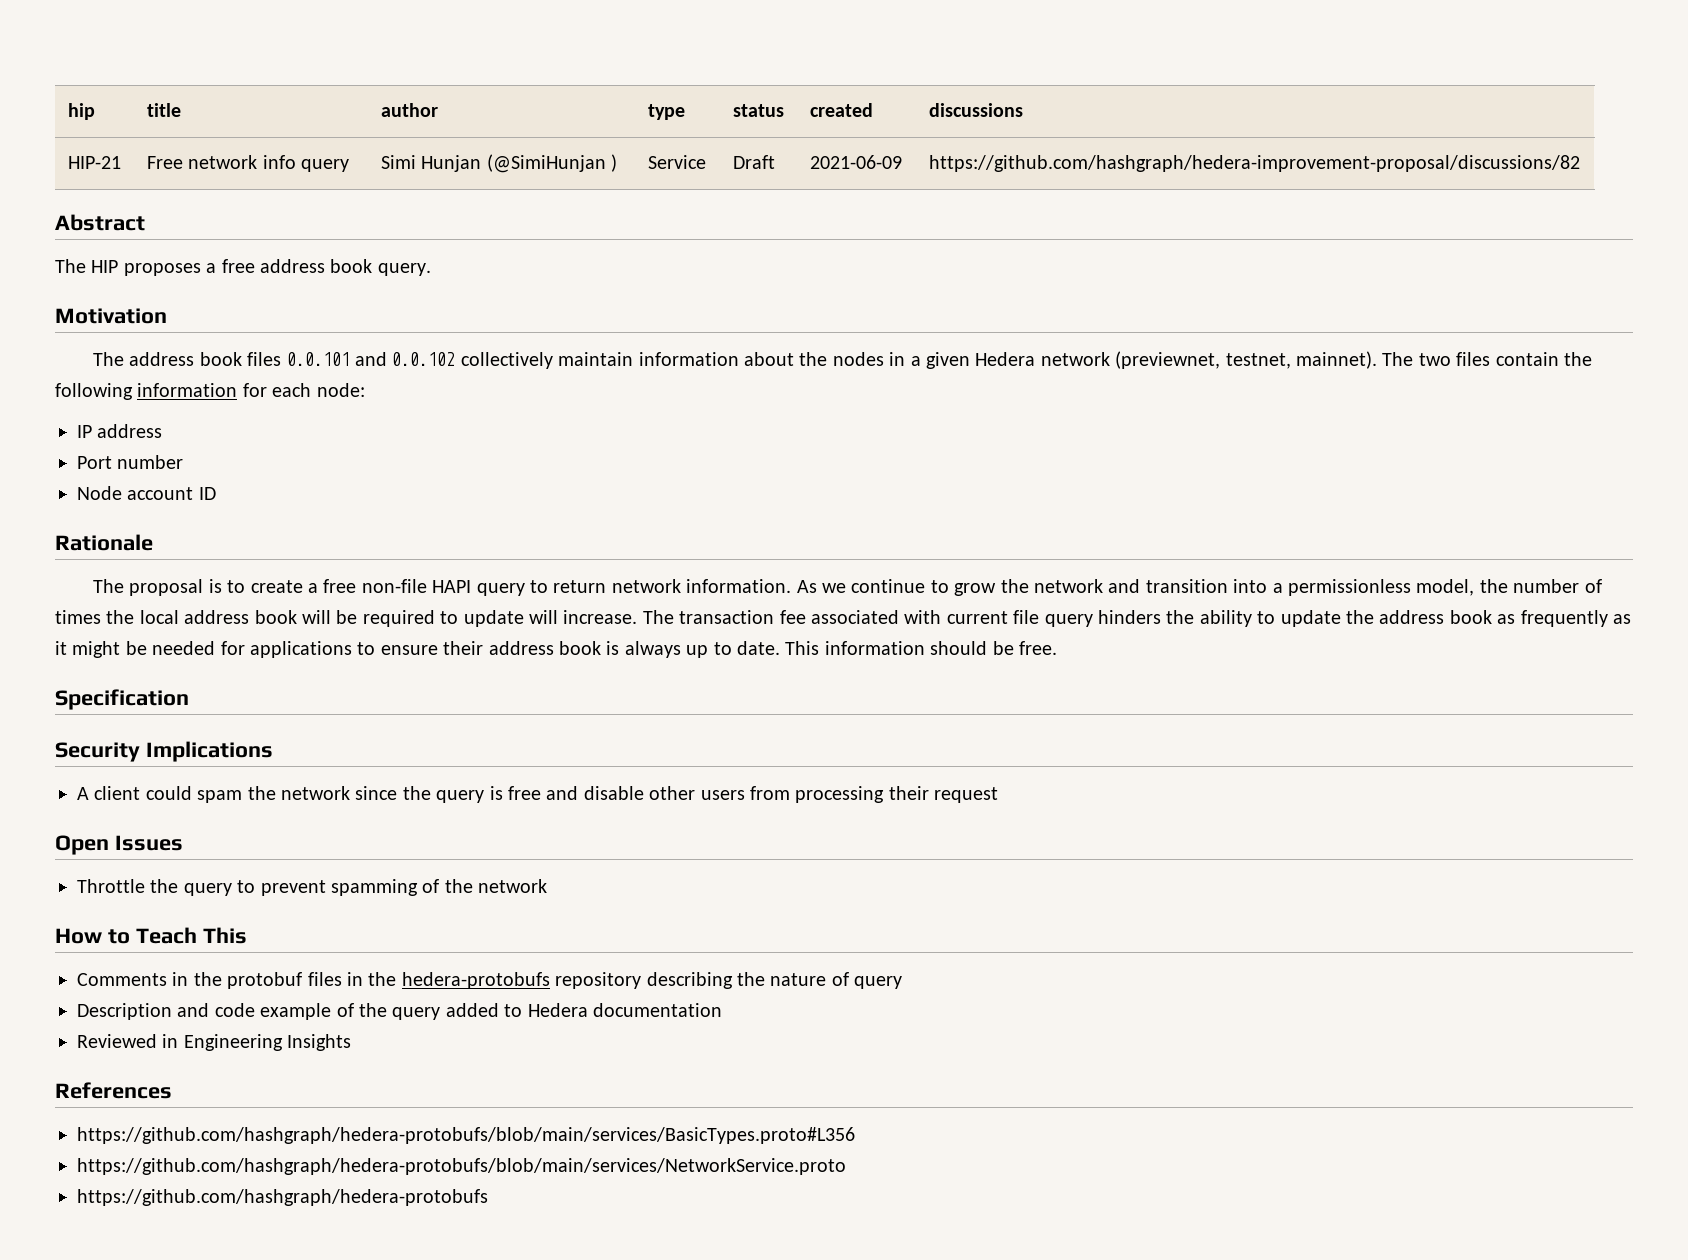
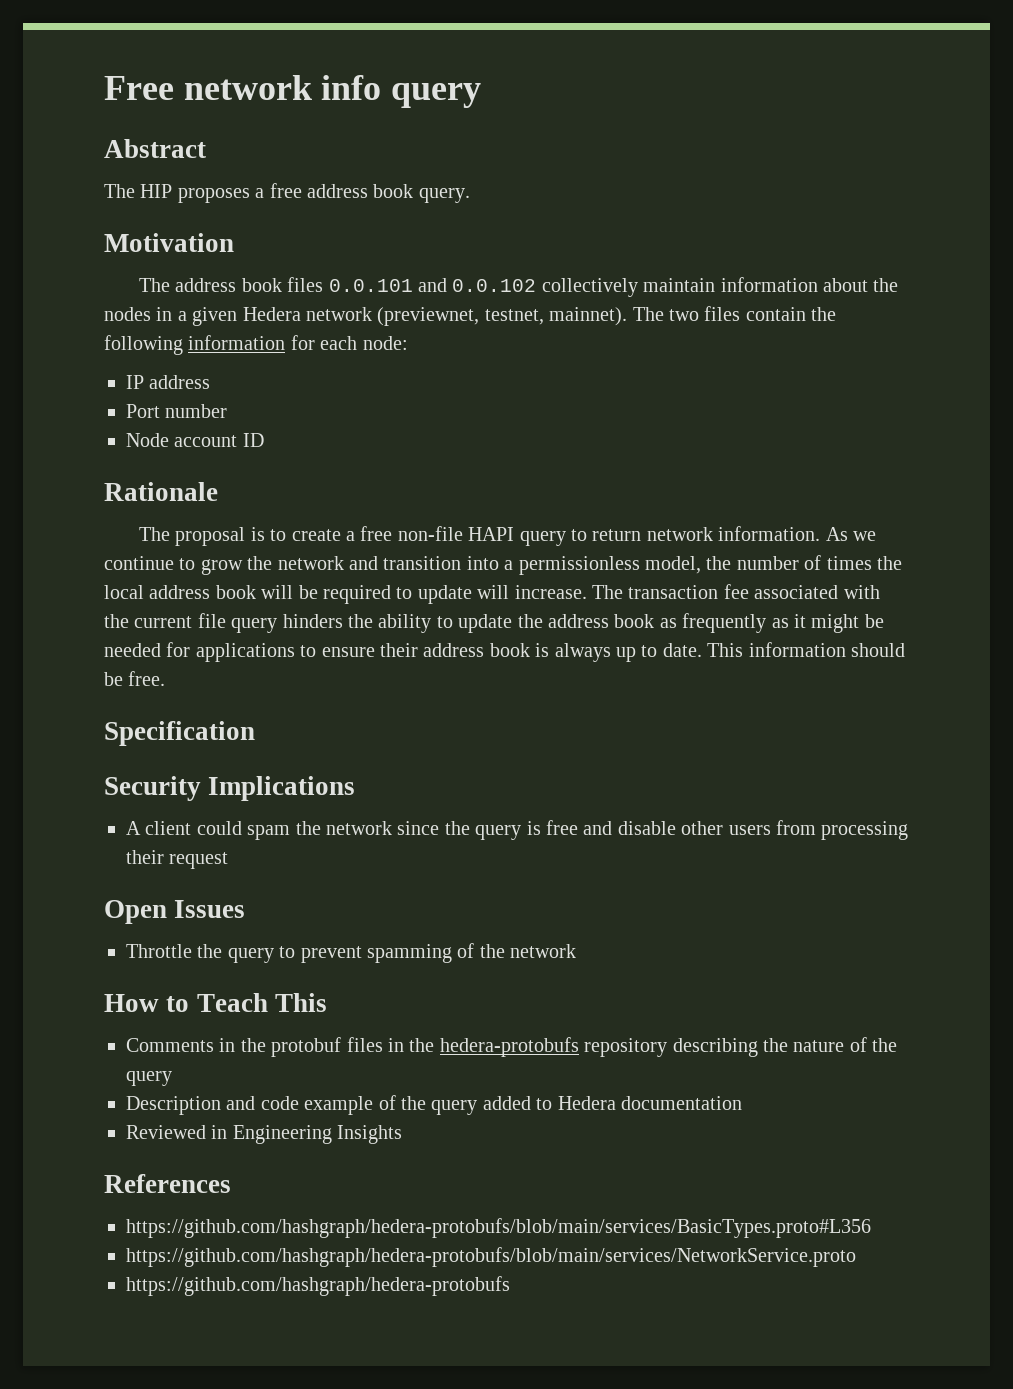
- hip | title | author | type | status | created | discussions
- HIP-21 | Free network info query | Simi Hunjan (@SimiHunjan ) | Service | Draft | 2021-06-09 | https://github.com/hashgraph/hedera-improvement-proposal/discussions/82
+ Free network info query
- The transaction fee associated with current file query hinders the ability to update the address book as frequently as it might be needed for applications to ensure their address book is always up to date.
+ The transaction fee associated with the current file query hinders the ability to update the address book as frequently as it might be needed for applications to ensure their address book is always up to date.
- Comments in the protobuf files in the hedera-protobufs repository describing the nature of query
+ Comments in the protobuf files in the hedera-protobufs repository describing the nature of the query

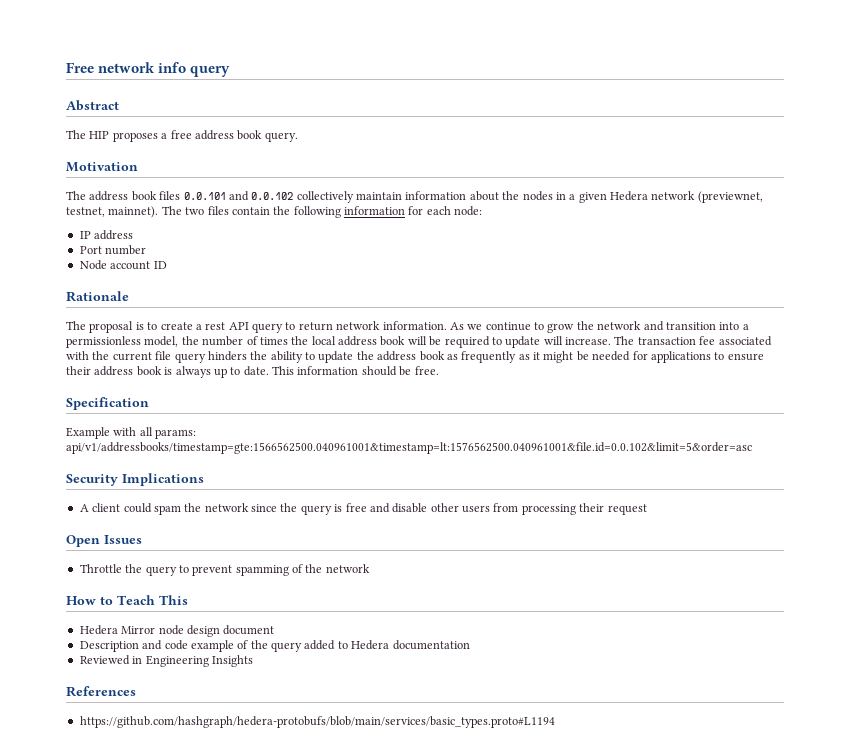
- The proposal is to create a free non-file HAPI query to return network information.
+ The proposal is to create a rest API query to return network information.
+ Example with all params: api/v1/addressbooks/timestamp=gte:1566562500.040961001&timestamp=lt:1576562500.040961001&file.id=0.0.102&limit=5&order=asc
- Comments in the protobuf files in the hedera-protobufs repository describing the nature of the query
+ Hedera Mirror node design document
- https://github.com/hashgraph/hedera-protobufs/blob/main/services/BasicTypes.proto#L356
- https://github.com/hashgraph/hedera-protobufs/blob/main/services/NetworkService.proto
- https://github.com/hashgraph/hedera-protobufs
+ https://github.com/hashgraph/hedera-protobufs/blob/main/services/basic_types.proto#L1194

